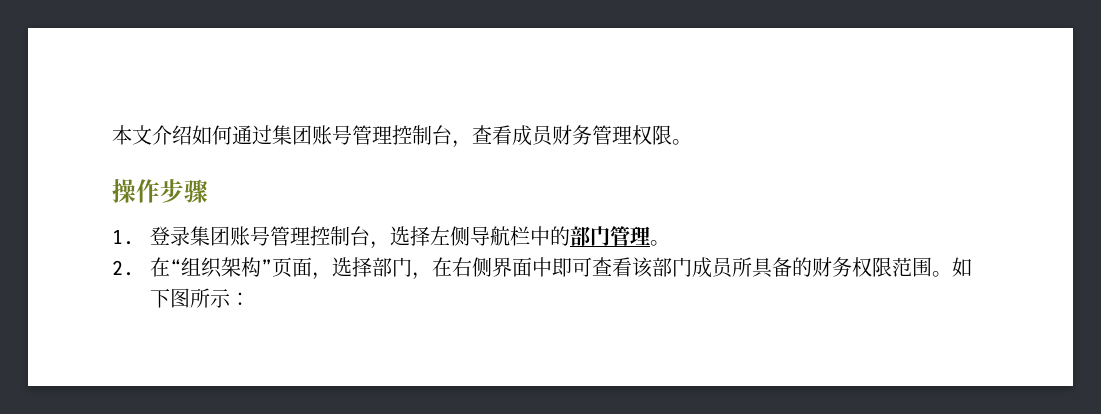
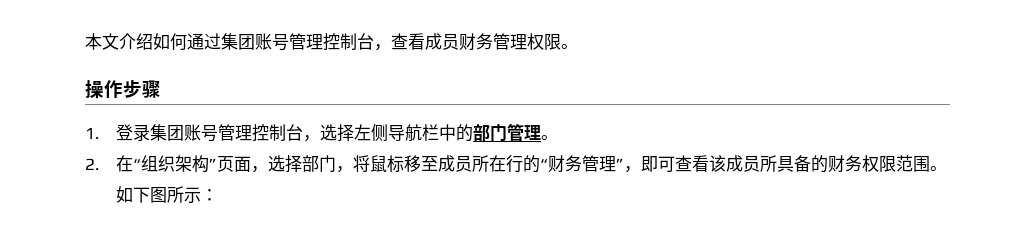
- 2.在“组织架构”页面，选择部门，在右侧界面中即可查看该部门成员所具备的财务权限范围。
+ 2.在“组织架构”页面，选择部门，将鼠标移至成员所在行的“财务管理”，即可查看该成员所具备的财务权限范围。

